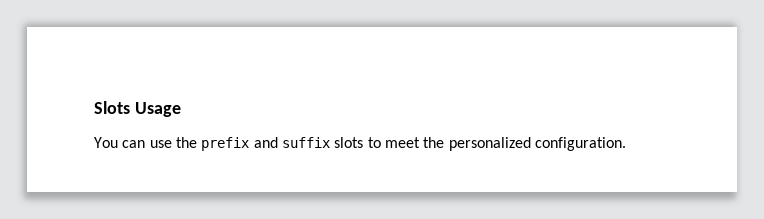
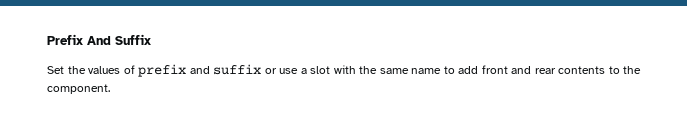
- Slots Usage
- You can use the prefix and suffix slots to meet the personalized configuration.
+ Prefix And Suffix
+ Set the values of prefix and suffix or use a slot with the same name to add front and rear contents to the component.

